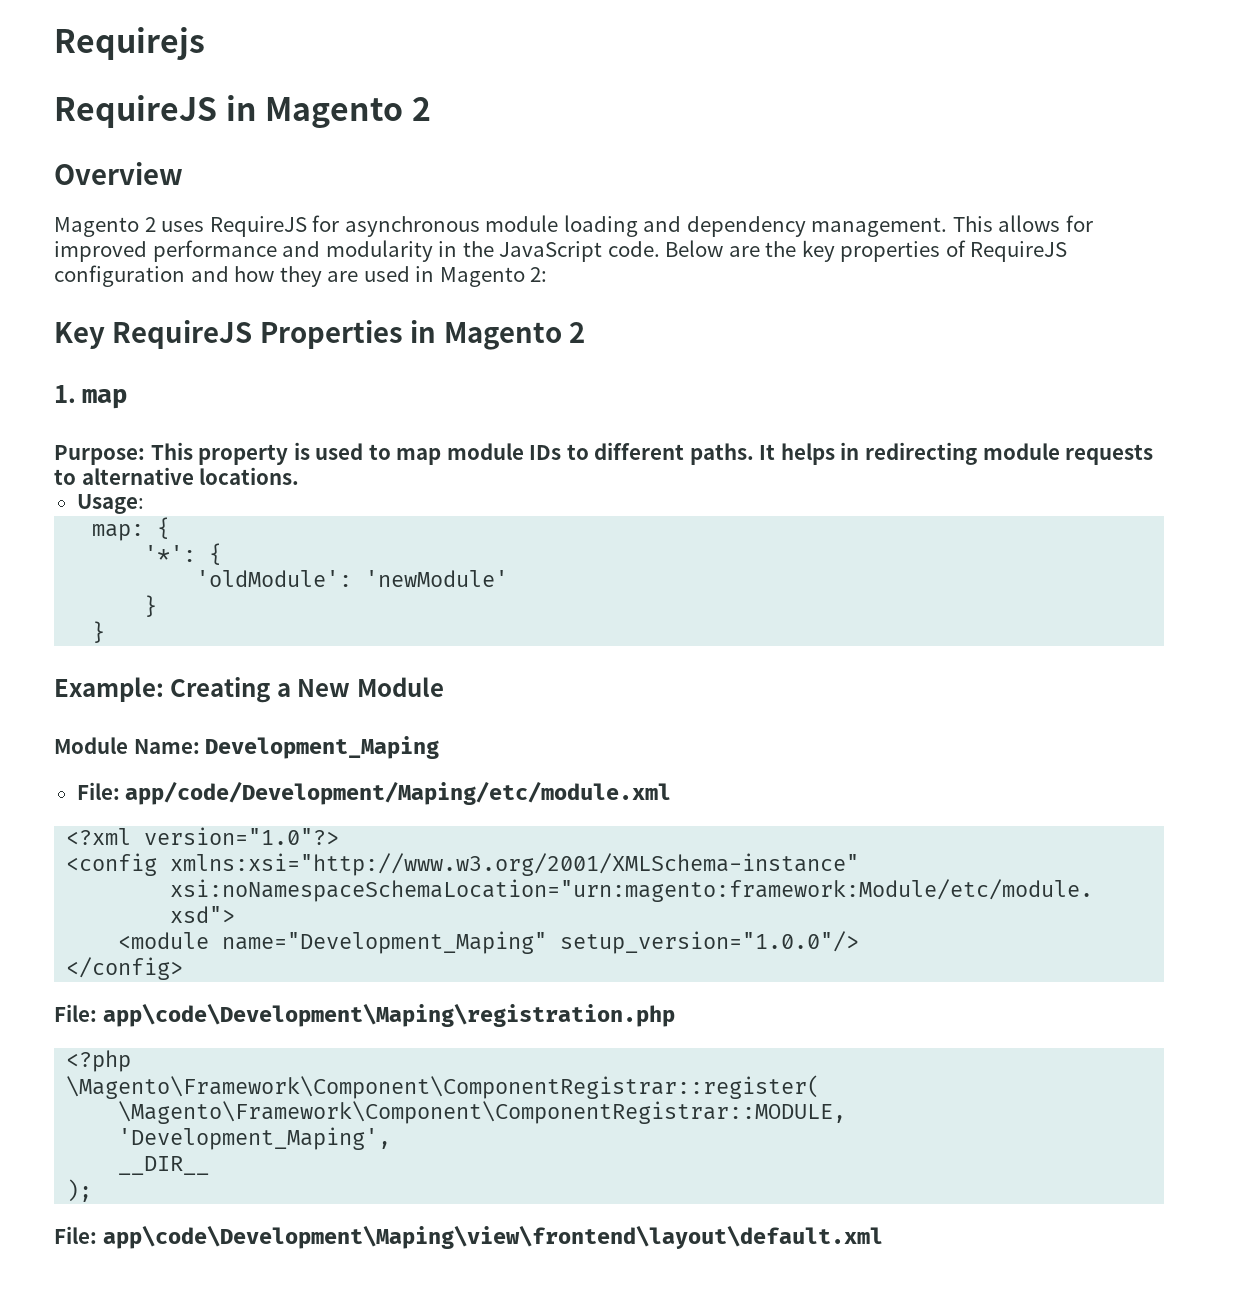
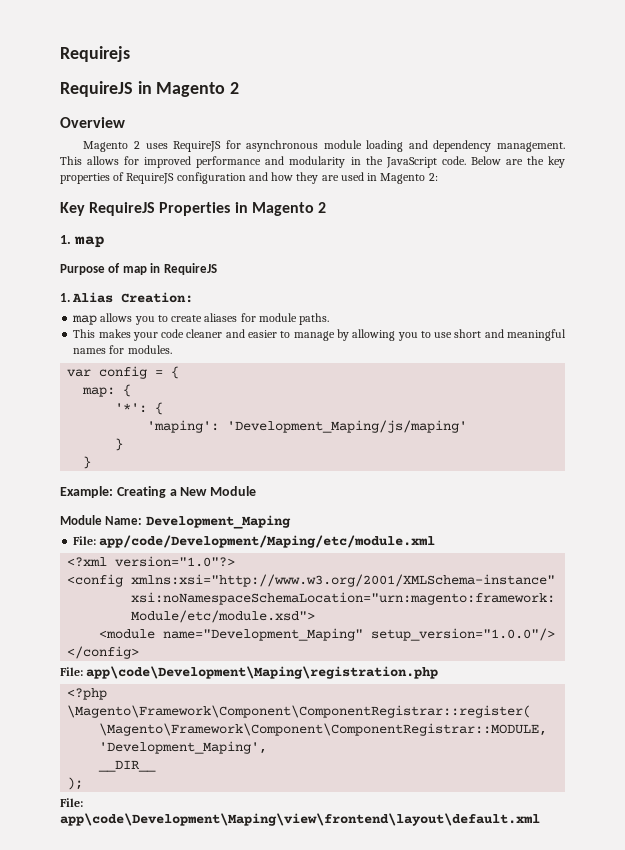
- Purpose: This property is used to map module IDs to different paths. It helps in redirecting module requests to alternative locations.
- Usage:
+ Purpose of map in RequireJS
+ 1. Alias Creation:
+ map allows you to create aliases for module paths.
+ This makes your code cleaner and easier to manage by allowing you to use short and meaningful names for modules.
+ var config = {
- 'oldModule': 'newModule'
+ 'maping': 'Development_Maping/js/maping'

